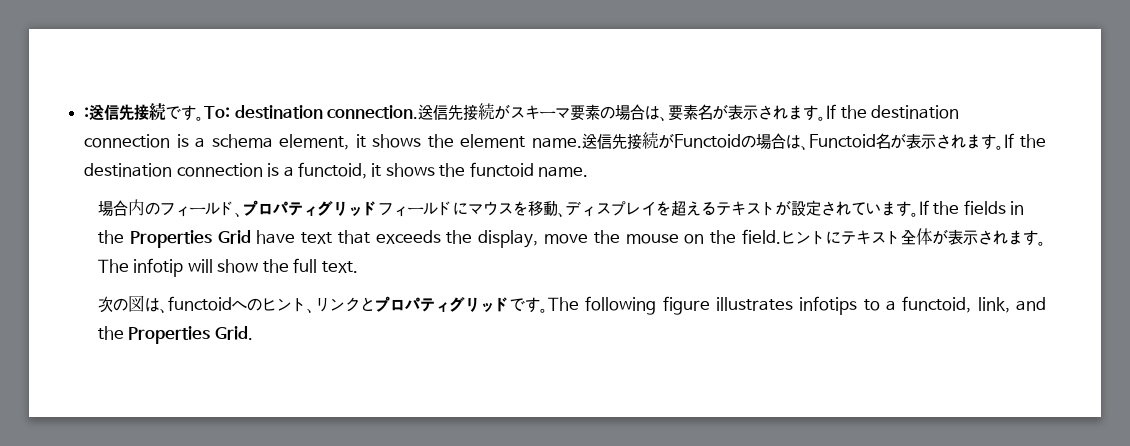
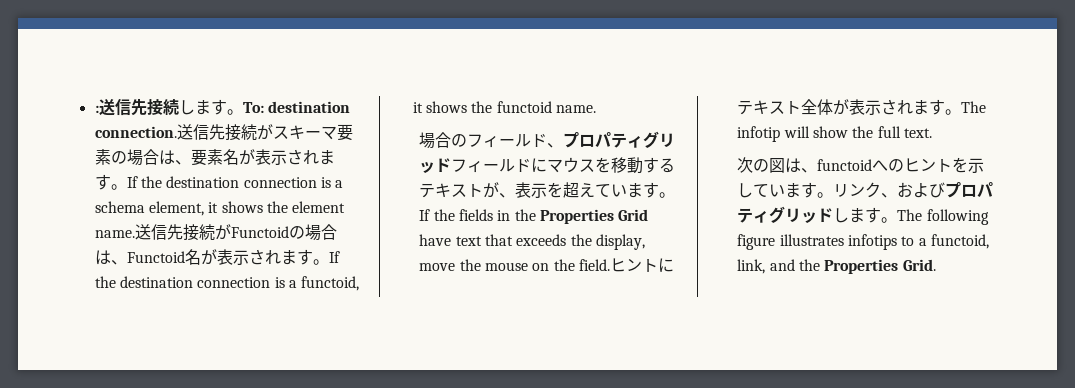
- :送信先接続です。
+ :送信先接続します。
- 場合内のフィールド、プロパティグリッドフィールドにマウスを移動、ディスプレイを超えるテキストが設定されています。
+ 場合のフィールド、プロパティグリッドフィールドにマウスを移動するテキストが、表示を超えています。
- 次の図は、functoidへのヒント、リンクとプロパティグリッドです。
+ 次の図は、functoidへのヒントを示しています。リンク、およびプロパティグリッドします。

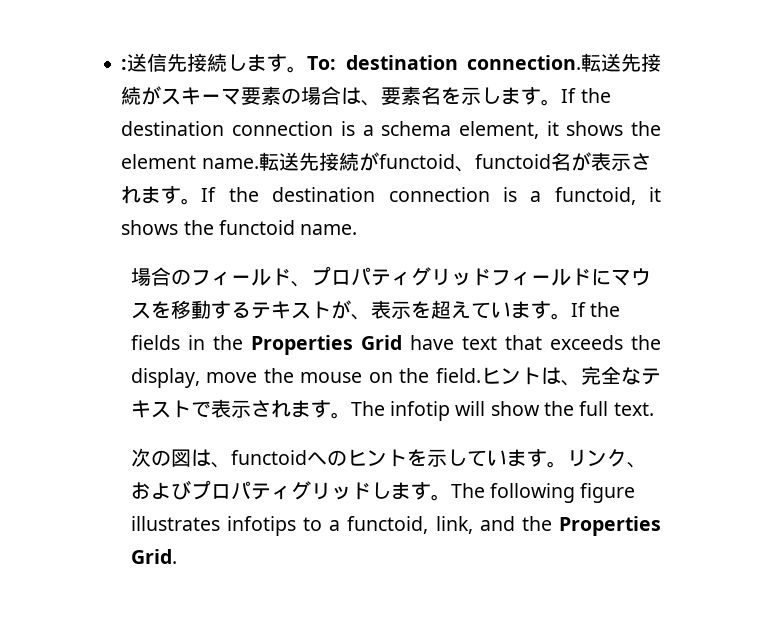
- 送信先接続がスキーマ要素の場合は、要素名が表示されます。
+ 転送先接続がスキーマ要素の場合は、要素名を示します。
- 送信先接続がFunctoidの場合は、Functoid名が表示されます。
+ 転送先接続がfunctoid、functoid名が表示されます。
- ヒントにテキスト全体が表示されます。
+ ヒントは、完全なテキストで表示されます。

